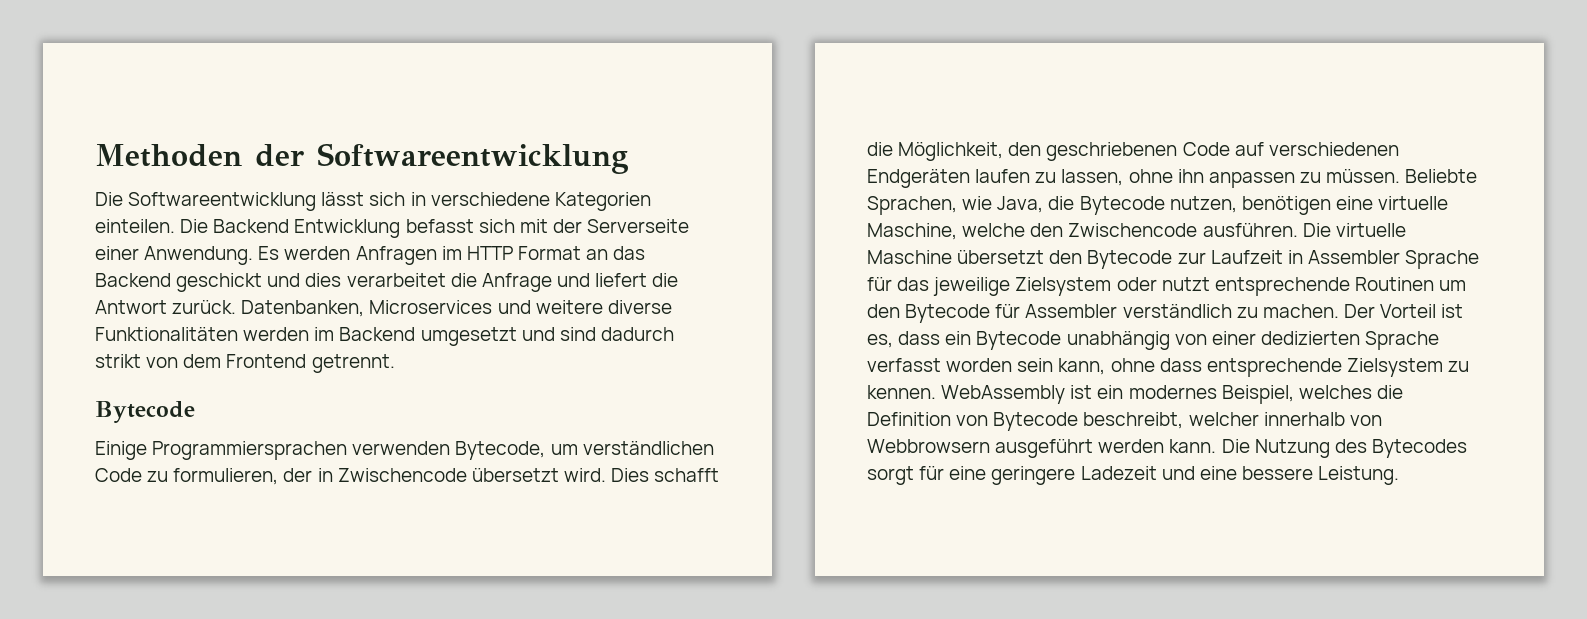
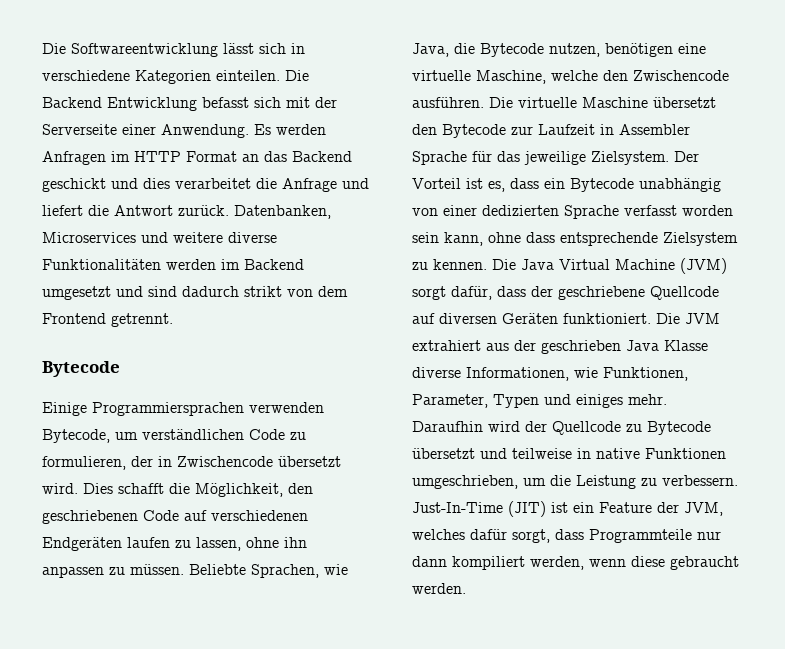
- Methoden der Softwareentwicklung
- Die virtuelle Maschine übersetzt den Bytecode zur Laufzeit in Assembler Sprache für das jeweilige Zielsystem oder nutzt entsprechende Routinen um den Bytecode für Assembler verständlich zu machen.
+ Die virtuelle Maschine übersetzt den Bytecode zur Laufzeit in Assembler Sprache für das jeweilige Zielsystem.
- WebAssembly ist ein modernes Beispiel, welches die Definition von Bytecode beschreibt, welcher innerhalb von Webbrowsern ausgeführt werden kann. Die Nutzung des Bytecodes sorgt für eine geringere Ladezeit und eine bessere Leistung.
+ Die Java Virtual Machine (JVM) sorgt dafür, dass der geschriebene Quellcode auf diversen Geräten funktioniert. Die JVM extrahiert aus der geschrieben Java Klasse diverse Informationen, wie Funktionen, Parameter, Typen und einiges mehr. Daraufhin wird der Quellcode zu Bytecode übersetzt und teilweise in native Funktionen umgeschrieben, um die Leistung zu verbessern. Just-In-Time (JIT) ist ein Feature der JVM, welches dafür sorgt, dass Programmteile nur dann kompiliert werden, wenn diese gebraucht werden.

